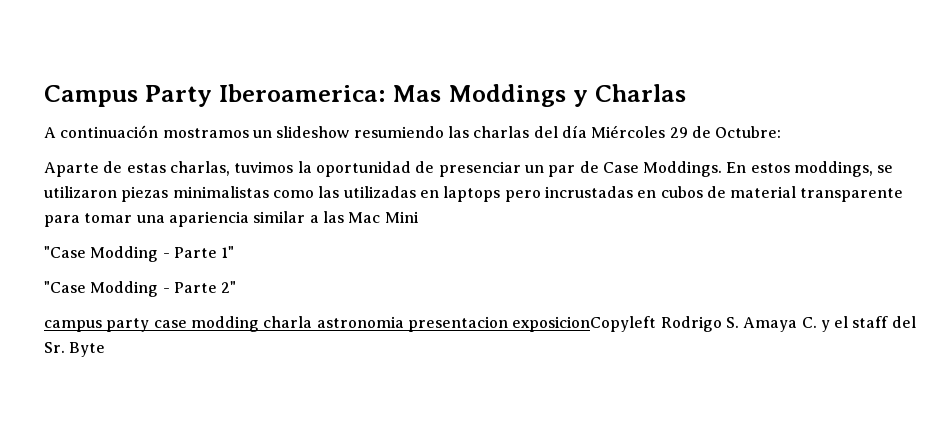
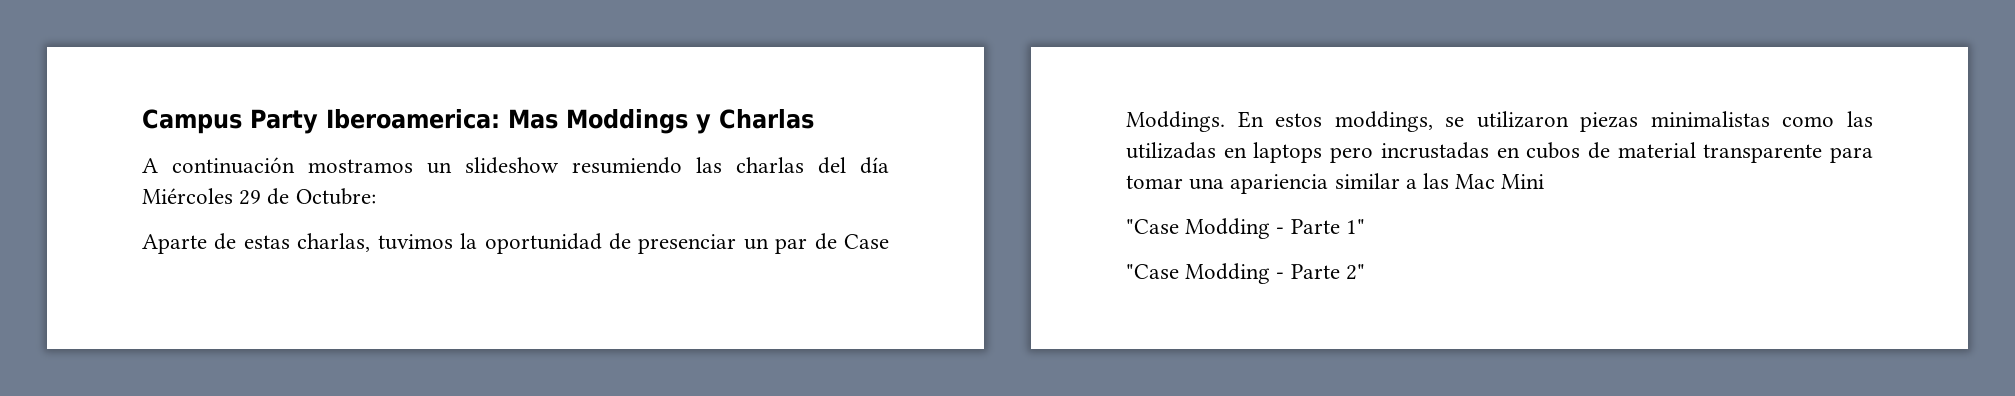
- campus party case modding charla astronomia presentacion exposicionCopyleft Rodrigo S. Amaya C. y el staff del Sr. Byte

